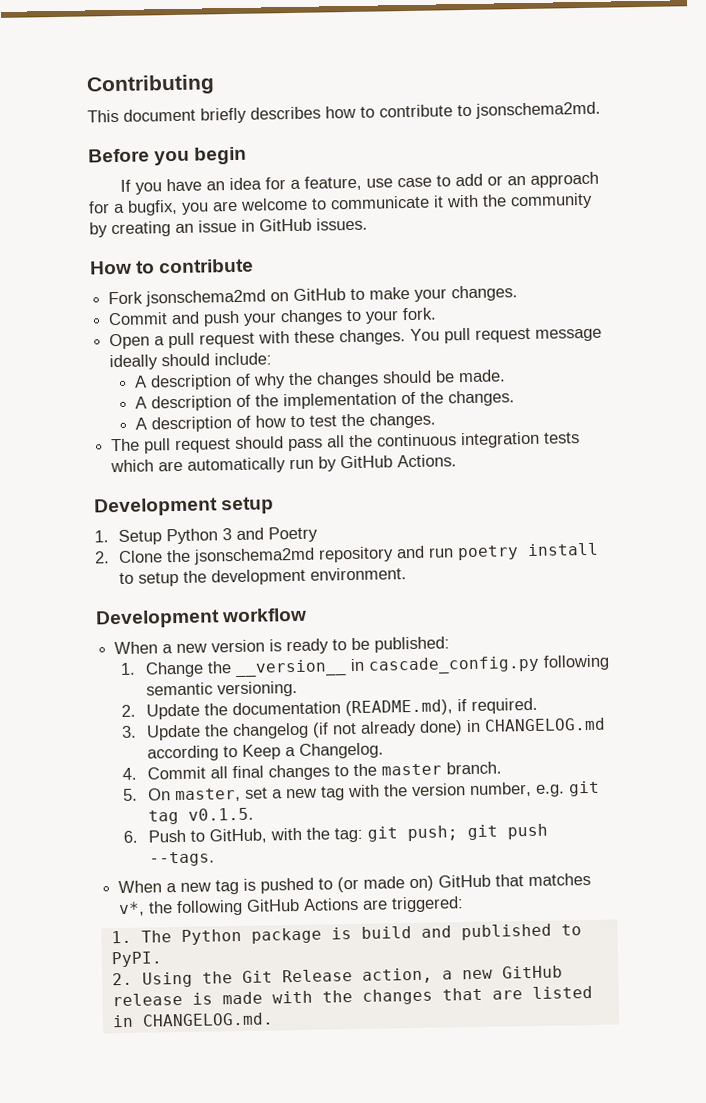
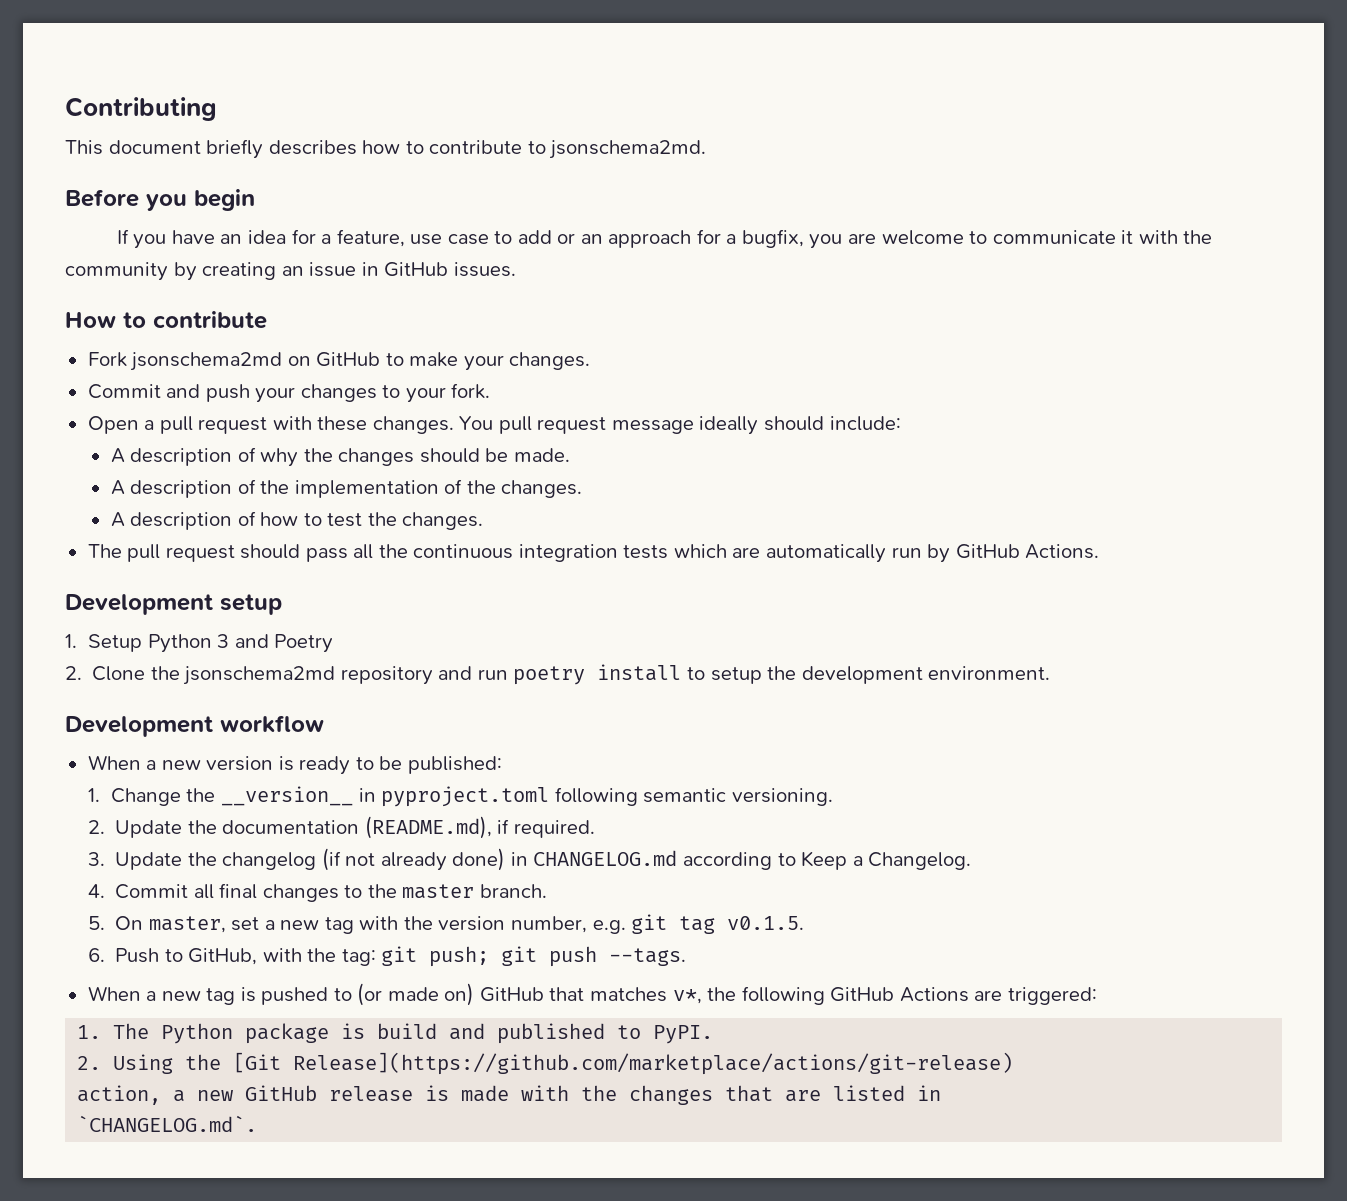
- 1. Change the __version__ in cascade_config.py following semantic versioning.
+ 1. Change the __version__ in pyproject.toml following semantic versioning.
- 2. Using the Git Release action, a new GitHub release is made with the changes that are listed in CHANGELOG.md.
+ 2. Using the [Git Release](https://github.com/marketplace/actions/git-release)
+ action, a new GitHub release is made with the changes that are listed in
+ `CHANGELOG.md`.

